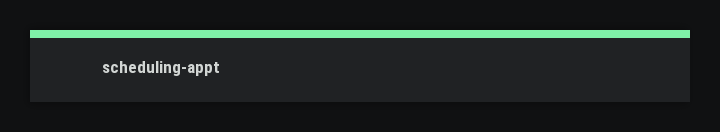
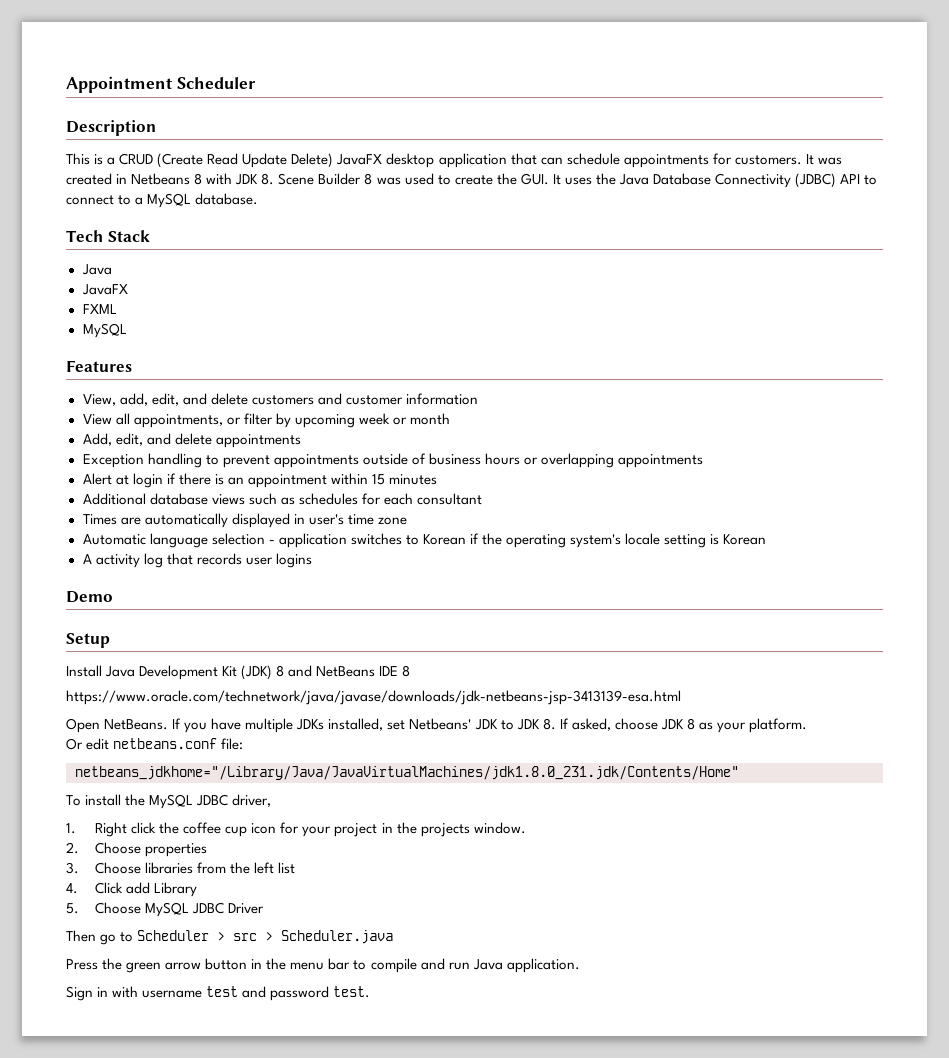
- scheduling-appt
+ Appointment Scheduler
+ Description
+ This is a CRUD (Create Read Update Delete) JavaFX desktop application that can schedule appointments for customers. It was created in Netbeans 8 with JDK 8. Scene Builder 8 was used to create the GUI. It uses the Java Database Connectivity (JDBC) API to connect to a MySQL database.
+ Tech Stack
+ Java
+ JavaFX
+ FXML
+ MySQL
+ Features
+ View, add, edit, and delete customers and customer information
+ View all appointments, or filter by upcoming week or month
+ Add, edit, and delete appointments
+ Exception handling to prevent appointments outside of business hours or overlapping appointments
+ Alert at login if there is an appointment within 15 minutes
+ Additional database views such as schedules for each consultant
+ Times are automatically displayed in user's time zone
+ Automatic language selection - application switches to Korean if the operating system's locale setting is Korean
+ A activity log that records user logins
+ Demo
+ Setup
+ Install Java Development Kit (JDK) 8 and NetBeans IDE 8
+ https://www.oracle.com/technetwork/java/javase/downloads/jdk-netbeans-jsp-3413139-esa.html
+ Open NetBeans. If you have multiple JDKs installed, set Netbeans' JDK to JDK 8. If asked, choose JDK 8 as your platform.
+ Or edit netbeans.conf file:
+ netbeans_jdkhome="/Library/Java/JavaVirtualMachines/jdk1.8.0_231.jdk/Contents/Home"
+ To install the MySQL JDBC driver,
+ 1. Right click the coffee cup icon for your project in the projects window.
+ 2. Choose properties
+ 3. Choose libraries from the left list
+ 4. Click add Library
+ 5. Choose MySQL JDBC Driver
+ Then go to Scheduler > src > Scheduler.java
+ Press the green arrow button in the menu bar to compile and run Java application.
+ Sign in with username test and password test.

